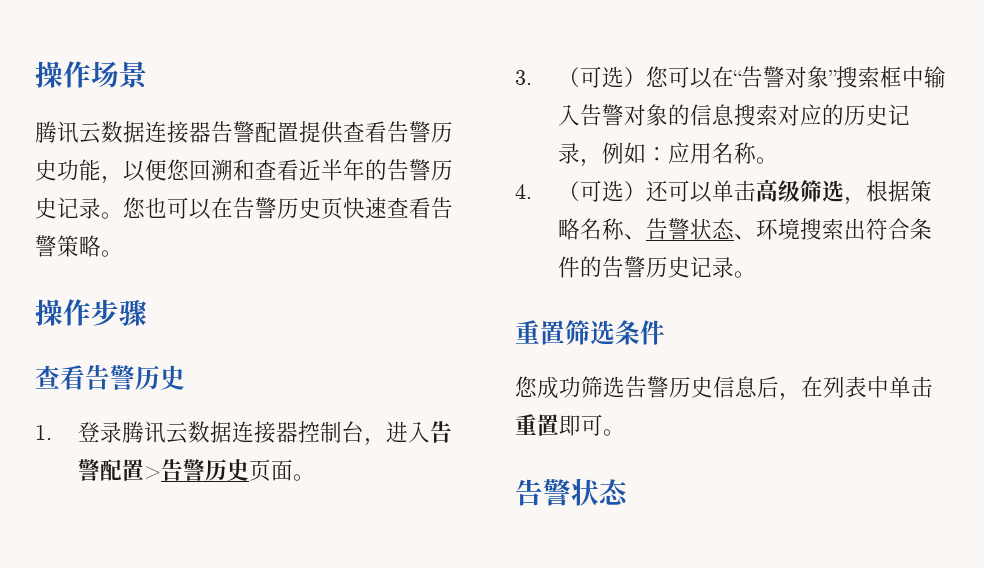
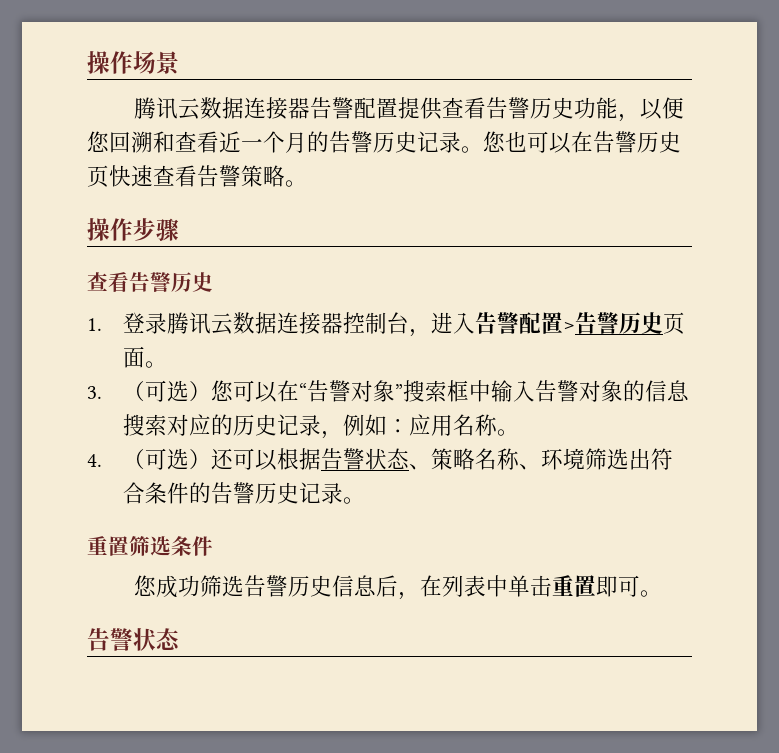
- 腾讯云数据连接器告警配置提供查看告警历史功能，以便您回溯和查看近半年的告警历史记录。
+ 腾讯云数据连接器告警配置提供查看告警历史功能，以便您回溯和查看近一个月的告警历史记录。
- 4.（可选）还可以单击高级筛选，根据策略名称、告警状态、环境搜索出符合条件的告警历史记录。
+ 4.（可选）还可以根据告警状态、策略名称、环境筛选出符合条件的告警历史记录。

